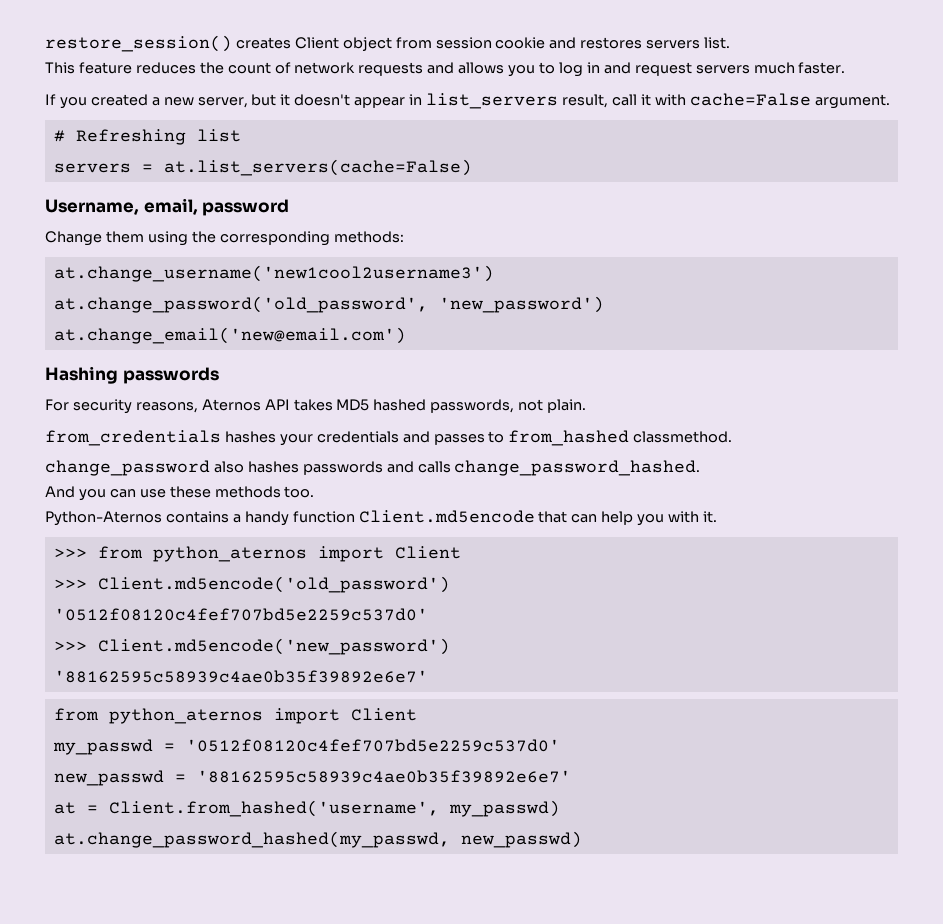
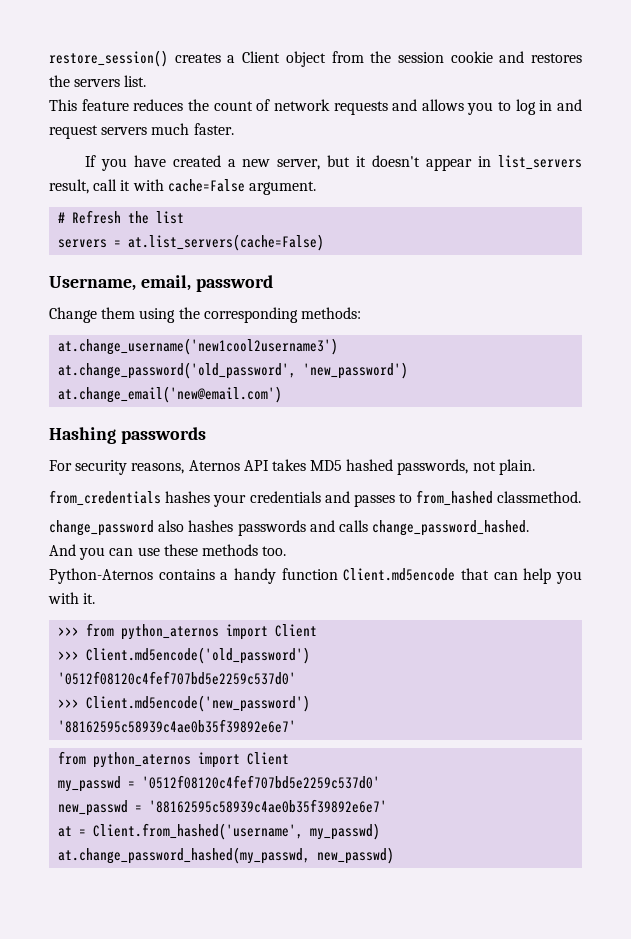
- restore_session() creates Client object from session cookie and restores servers list.
+ restore_session() creates a Client object from the session cookie and restores the servers list.
- If you created a new server, but it doesn't appear in list_servers result, call it with cache=False argument.
+ If you have created a new server, but it doesn't appear in list_servers result, call it with cache=False argument.
- # Refreshing list
+ # Refresh the list

